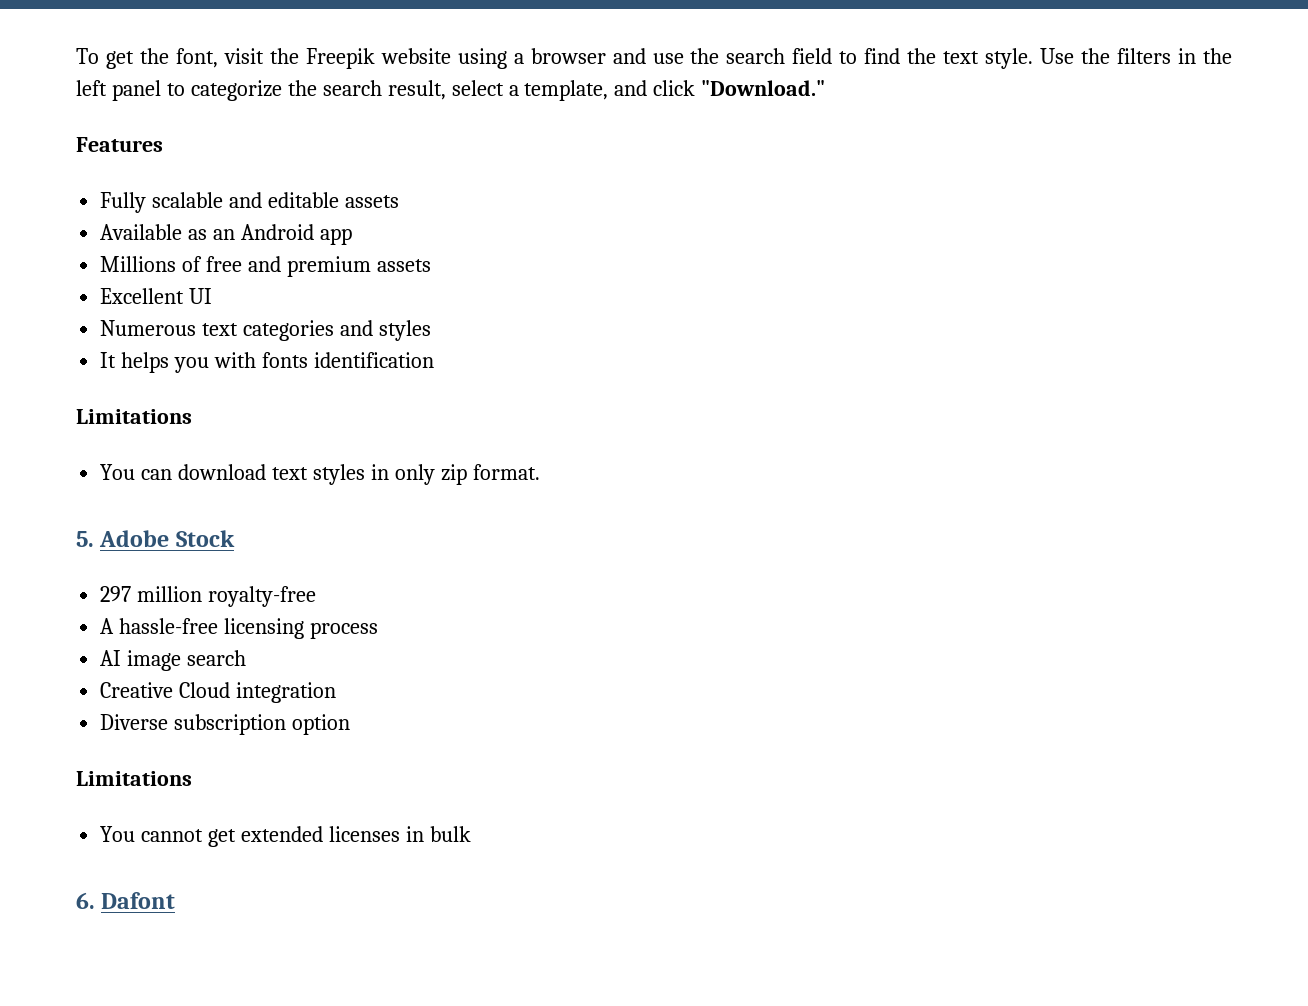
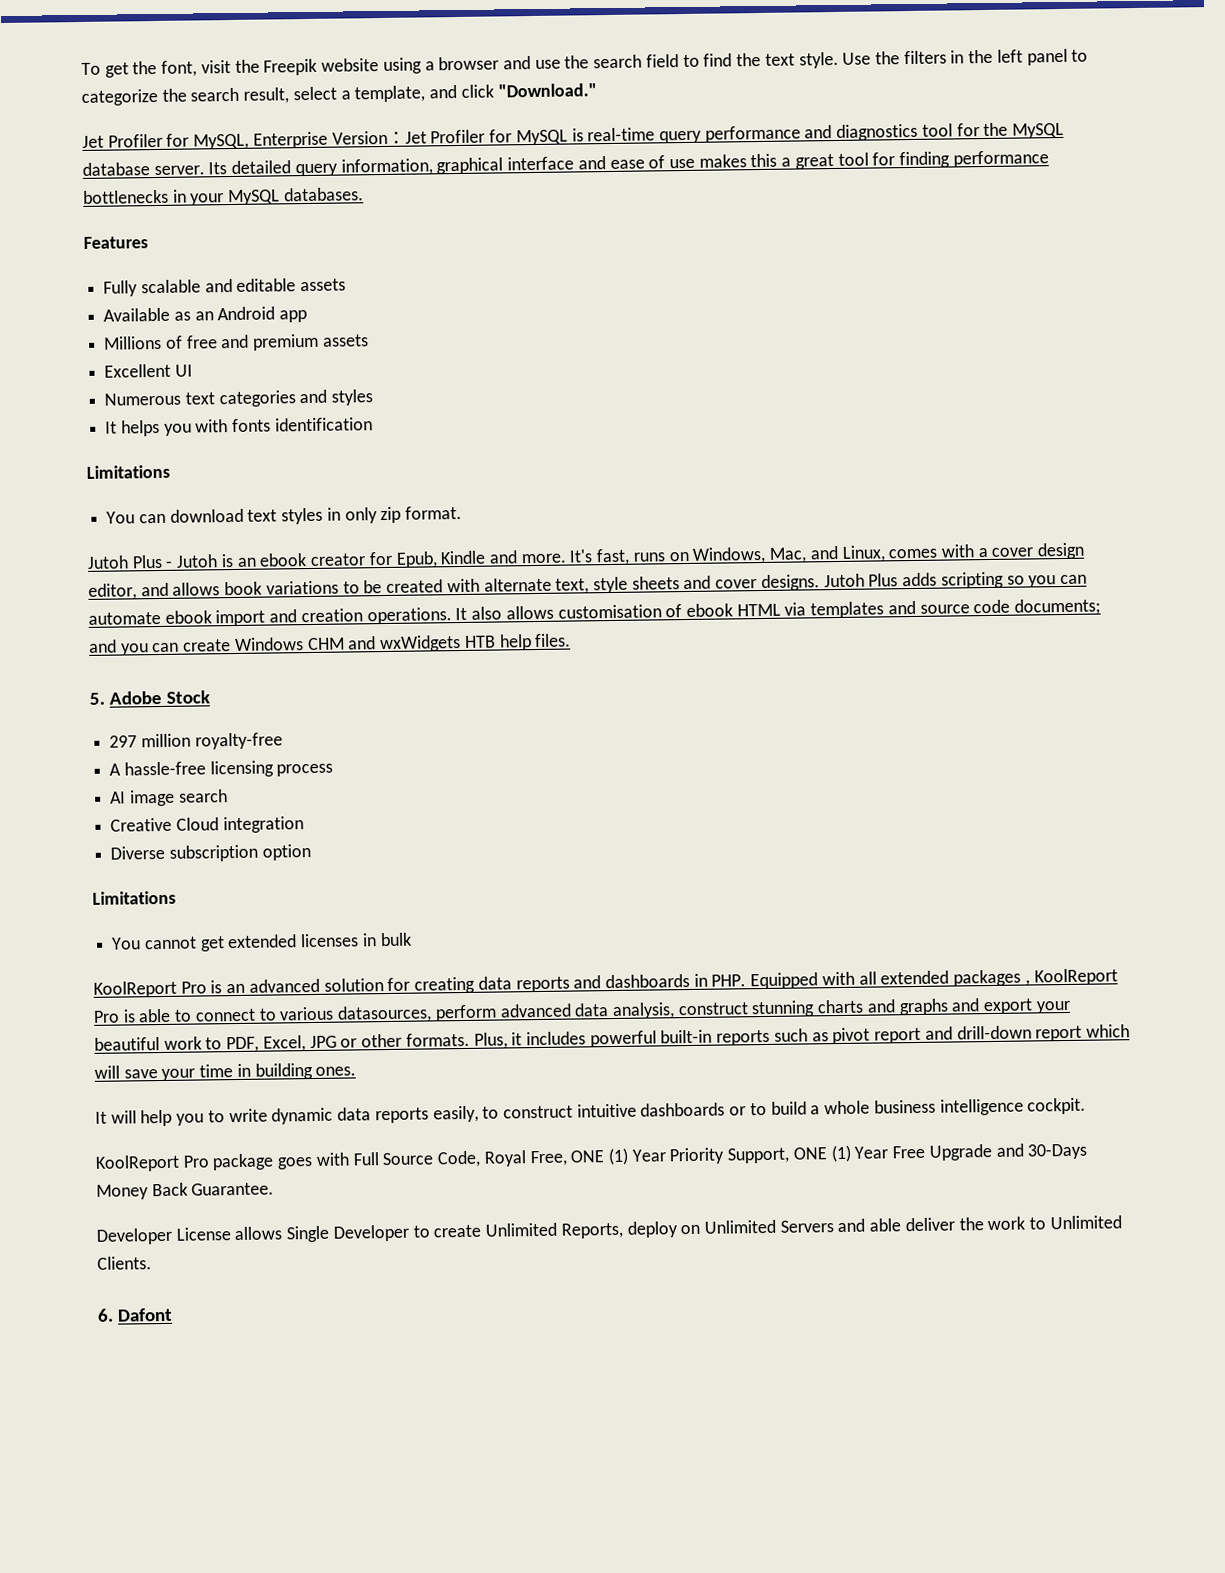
+ Jet Profiler for MySQL, Enterprise Version：Jet Profiler for MySQL is real-time query performance and diagnostics tool for the MySQL database server. Its detailed query information, graphical interface and ease of use makes this a great tool for finding performance bottlenecks in your MySQL databases.
+ Jutoh Plus - Jutoh is an ebook creator for Epub, Kindle and more. It's fast, runs on Windows, Mac, and Linux, comes with a cover design editor, and allows book variations to be created with alternate text, style sheets and cover designs. Jutoh Plus adds scripting so you can automate ebook import and creation operations. It also allows customisation of ebook HTML via templates and source code documents; and you can create Windows CHM and wxWidgets HTB help files.
+ KoolReport Pro is an advanced solution for creating data reports and dashboards in PHP. Equipped with all extended packages , KoolReport Pro is able to connect to various datasources, perform advanced data analysis, construct stunning charts and graphs and export your beautiful work to PDF, Excel, JPG or other formats. Plus, it includes powerful built-in reports such as pivot report and drill-down report which will save your time in building ones.
+ It will help you to write dynamic data reports easily, to construct intuitive dashboards or to build a whole business intelligence cockpit.
+ KoolReport Pro package goes with Full Source Code, Royal Free, ONE (1) Year Priority Support, ONE (1) Year Free Upgrade and 30-Days Money Back Guarantee.
+ Developer License allows Single Developer to create Unlimited Reports, deploy on Unlimited Servers and able deliver the work to Unlimited Clients.

